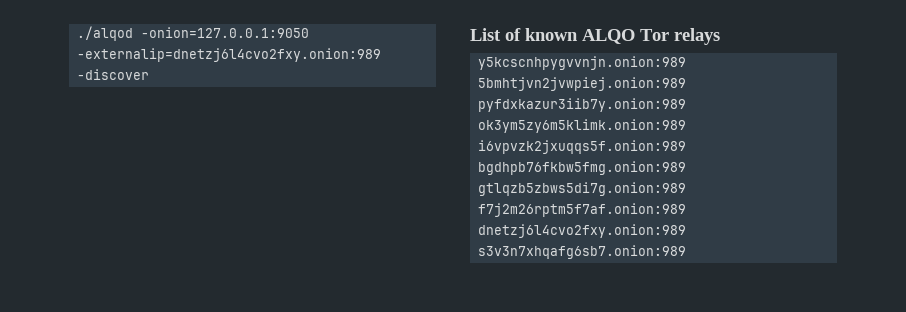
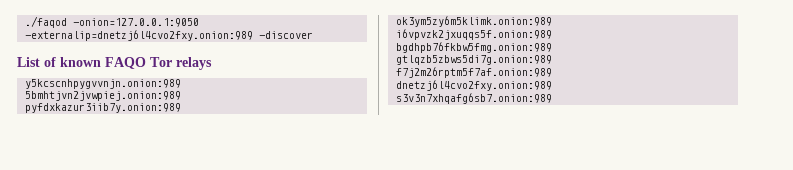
- ./alqod -onion=127.0.0.1:9050 -externalip=dnetzj6l4cvo2fxy.onion:989 -discover
+ ./faqod -onion=127.0.0.1:9050 -externalip=dnetzj6l4cvo2fxy.onion:989 -discover
- List of known ALQO Tor relays
+ List of known FAQO Tor relays

